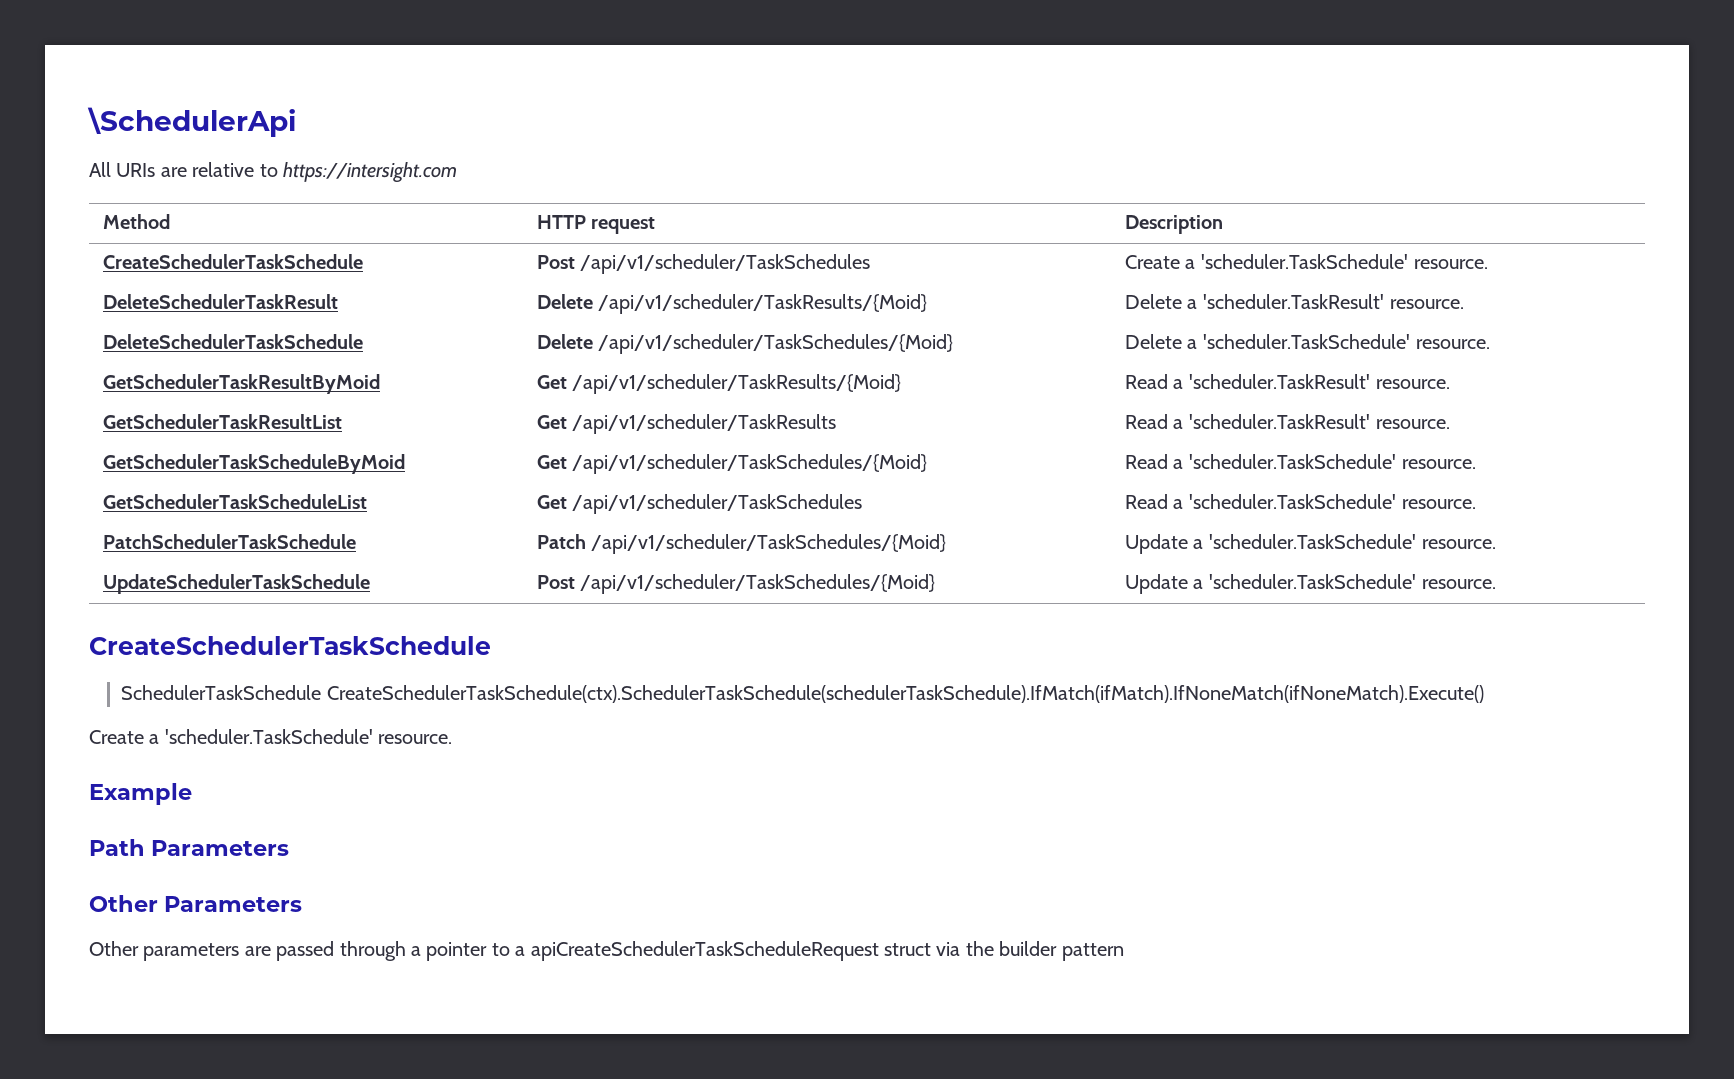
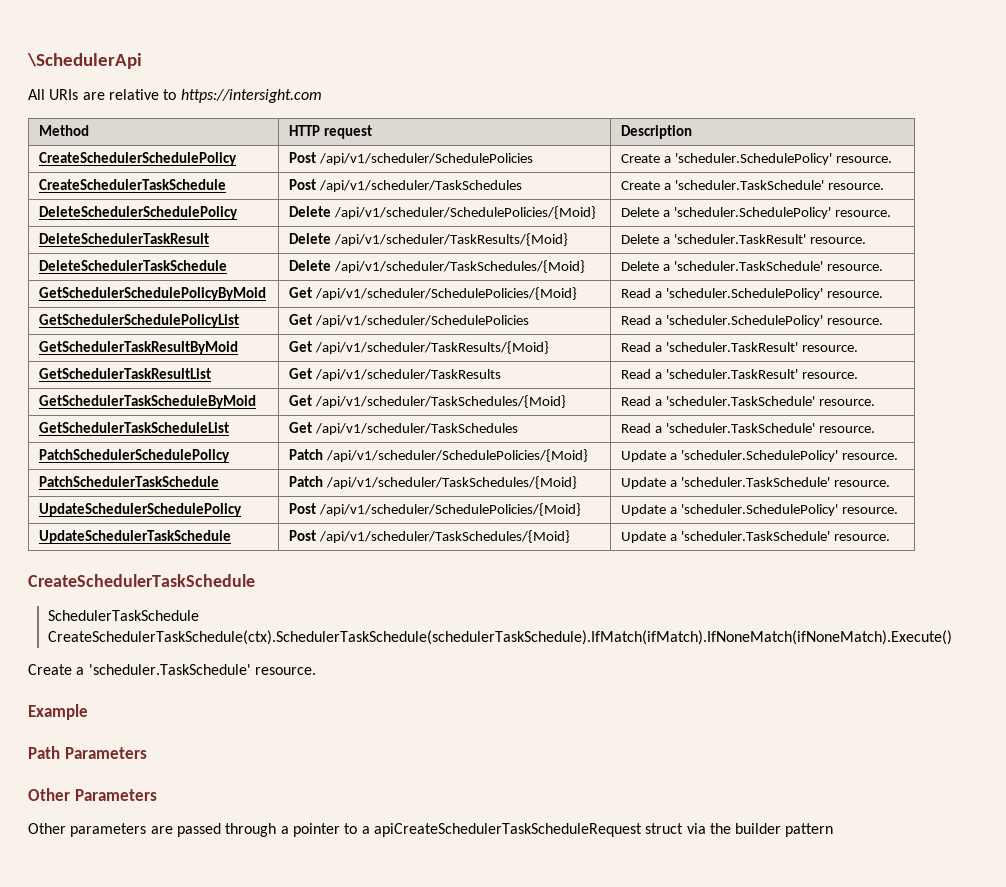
+ CreateSchedulerSchedulePolicy | Post /api/v1/scheduler/SchedulePolicies | Create a 'scheduler.SchedulePolicy' resource.
+ DeleteSchedulerSchedulePolicy | Delete /api/v1/scheduler/SchedulePolicies/{Moid} | Delete a 'scheduler.SchedulePolicy' resource.
+ GetSchedulerSchedulePolicyByMoid | Get /api/v1/scheduler/SchedulePolicies/{Moid} | Read a 'scheduler.SchedulePolicy' resource.
+ GetSchedulerSchedulePolicyList | Get /api/v1/scheduler/SchedulePolicies | Read a 'scheduler.SchedulePolicy' resource.
+ PatchSchedulerSchedulePolicy | Patch /api/v1/scheduler/SchedulePolicies/{Moid} | Update a 'scheduler.SchedulePolicy' resource.
+ UpdateSchedulerSchedulePolicy | Post /api/v1/scheduler/SchedulePolicies/{Moid} | Update a 'scheduler.SchedulePolicy' resource.

